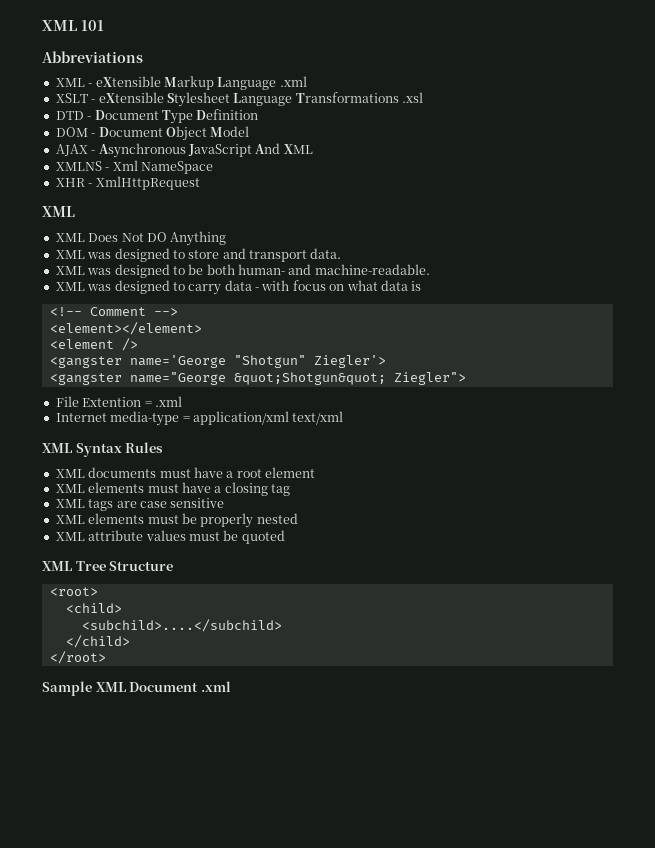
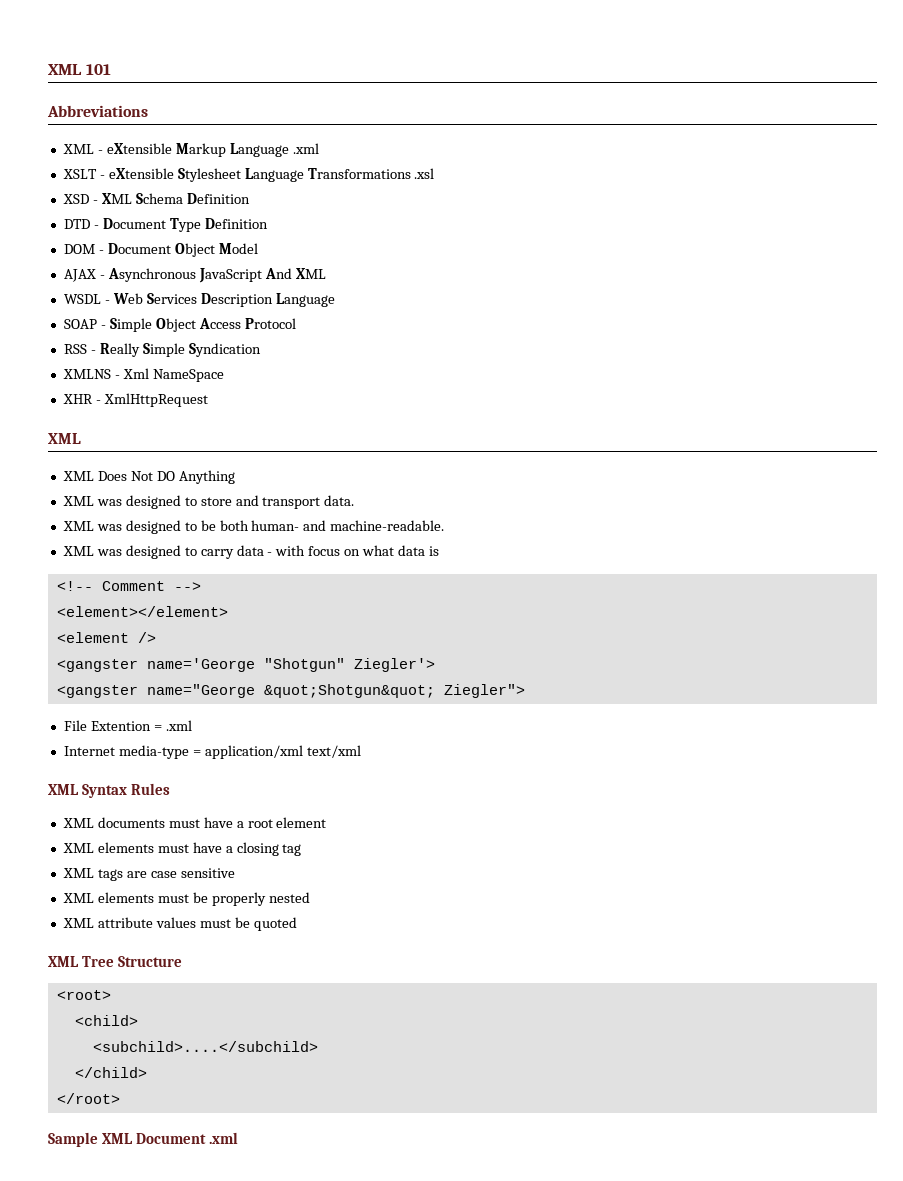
+ XSD - XML Schema Definition
+ WSDL - Web Services Description Language
+ SOAP - Simple Object Access Protocol
+ RSS - Really Simple Syndication

